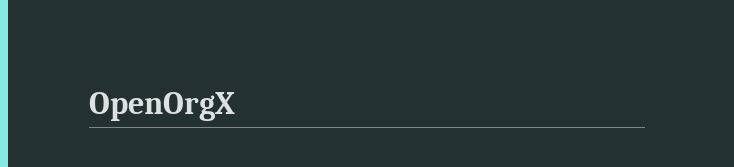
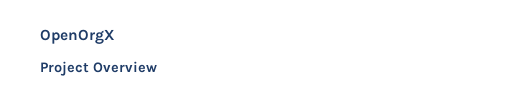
+ Project Overview

